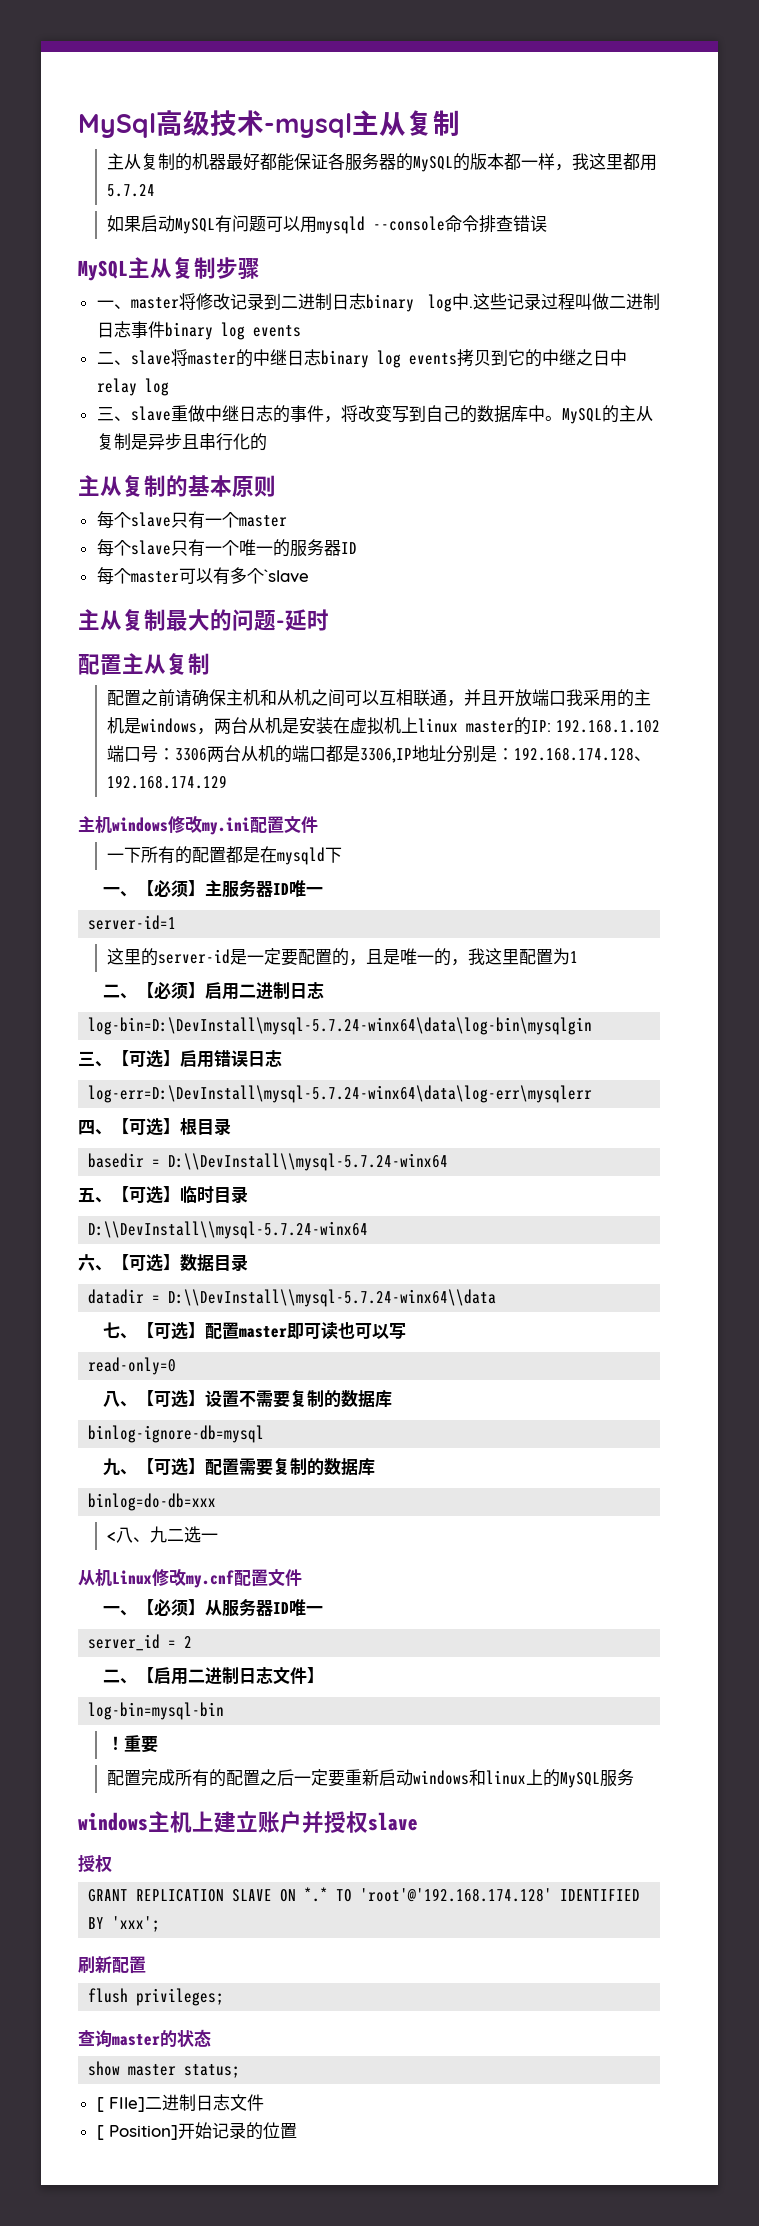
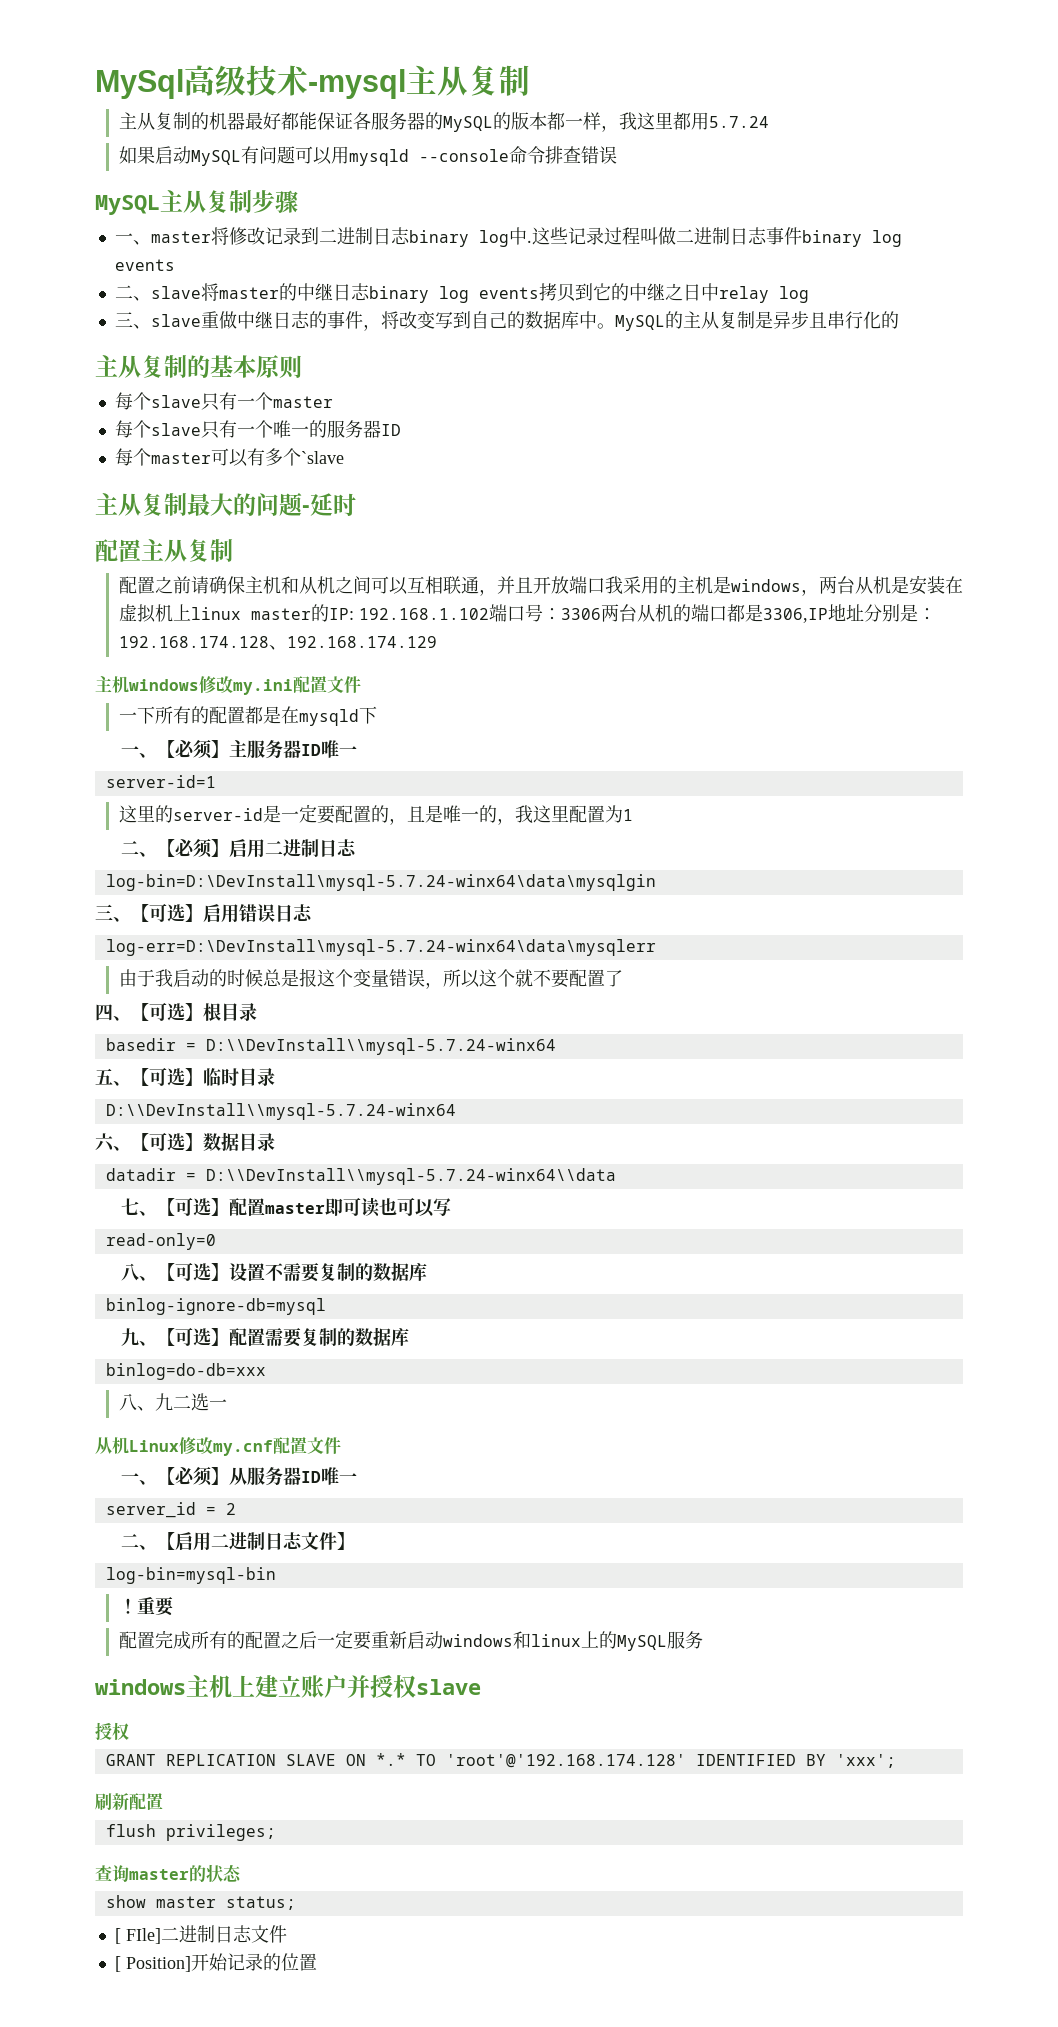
- log-bin=D:\DevInstall\mysql-5.7.24-winx64\data\log-bin\mysqlgin
+ log-bin=D:\DevInstall\mysql-5.7.24-winx64\data\mysqlgin
- log-err=D:\DevInstall\mysql-5.7.24-winx64\data\log-err\mysqlerr
+ log-err=D:\DevInstall\mysql-5.7.24-winx64\data\mysqlerr
+ 由于我启动的时候总是报这个变量错误，所以这个就不要配置了
- <八、九二选一
+ 八、九二选一

